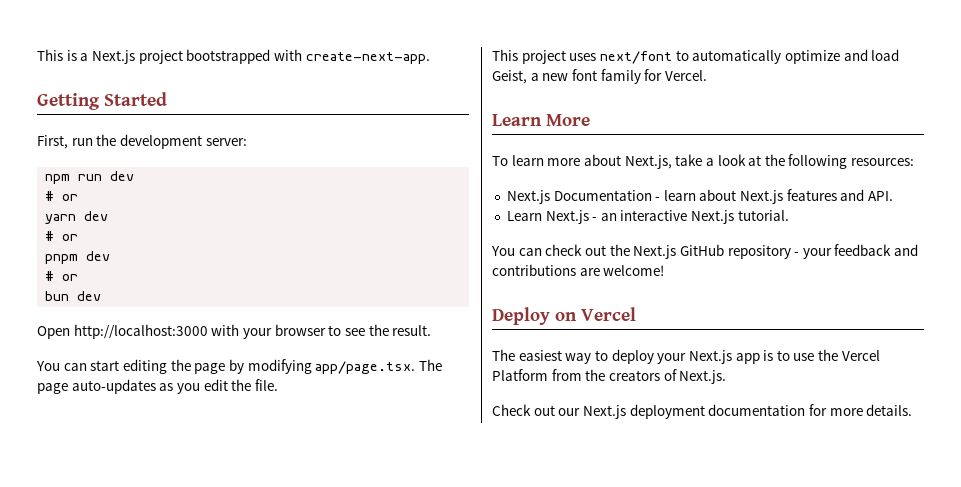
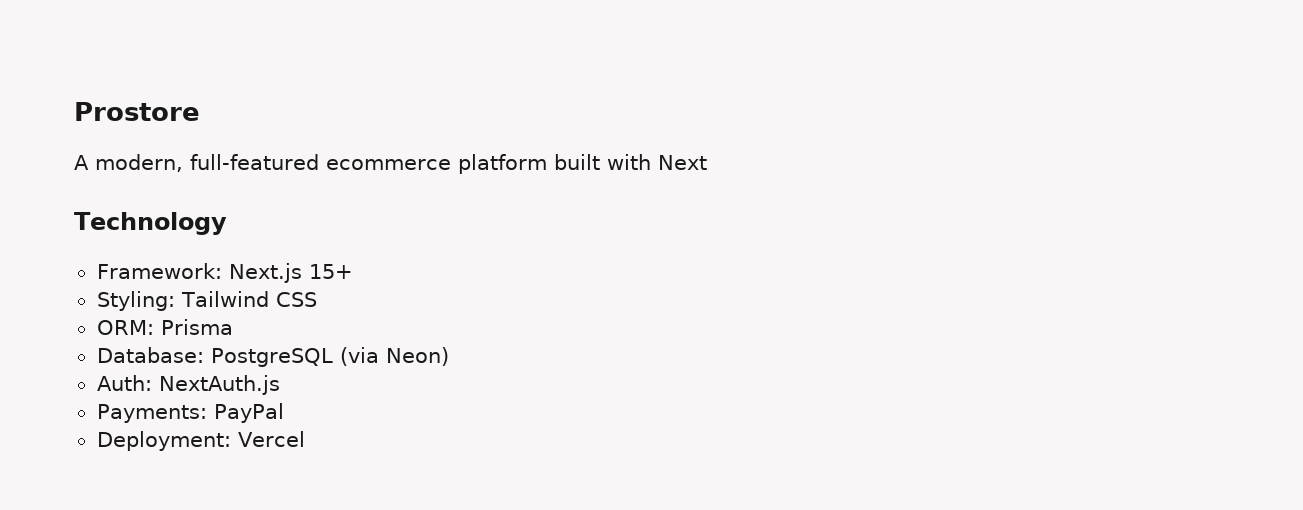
- This is a Next.js project bootstrapped with create-next-app.
- Getting Started
- First, run the development server:
- npm run dev
- # or
- yarn dev
- # or
- pnpm dev
- # or
- bun dev
- Open http://localhost:3000 with your browser to see the result.
- You can start editing the page by modifying app/page.tsx. The page auto-updates as you edit the file.
- This project uses next/font to automatically optimize and load Geist, a new font family for Vercel.
- Learn More
- To learn more about Next.js, take a look at the following resources:
- Next.js Documentation - learn about Next.js features and API.
- Learn Next.js - an interactive Next.js tutorial.
- You can check out the Next.js GitHub repository - your feedback and contributions are welcome!
- Deploy on Vercel
- The easiest way to deploy your Next.js app is to use the Vercel Platform from the creators of Next.js.
- Check out our Next.js deployment documentation for more details.
+ Prostore
+ A modern, full-featured ecommerce platform built with Next
+ Technology
+ Framework: Next.js 15+
+ Styling: Tailwind CSS
+ ORM: Prisma
+ Database: PostgreSQL (via Neon)
+ Auth: NextAuth.js
+ Payments: PayPal
+ Deployment: Vercel

